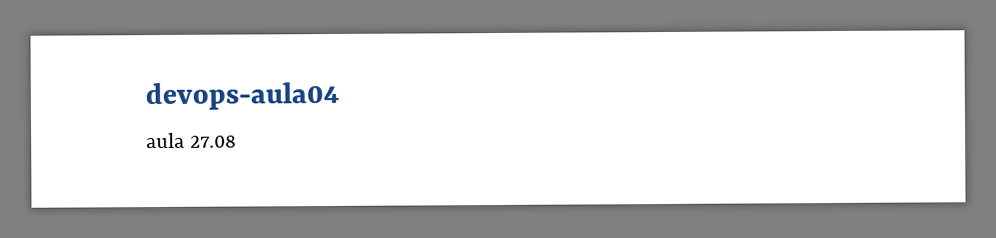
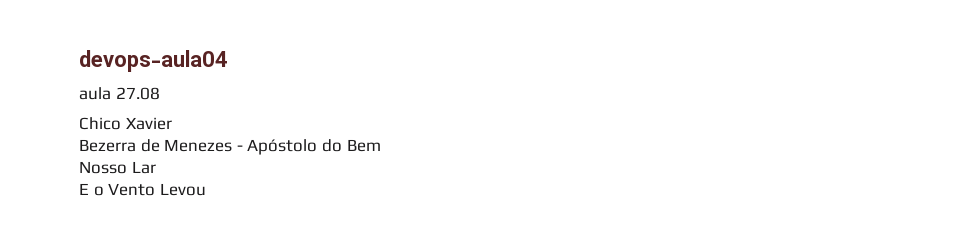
+ Chico Xavier
+ Bezerra de Menezes - Apóstolo do Bem
+ Nosso Lar
+ E o Vento Levou

